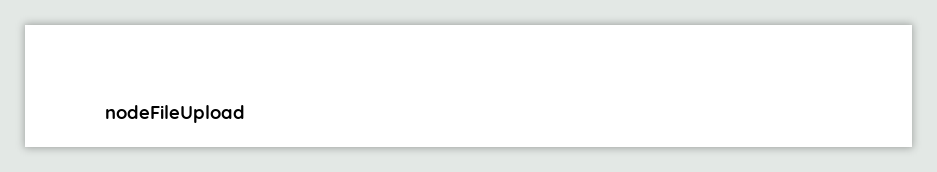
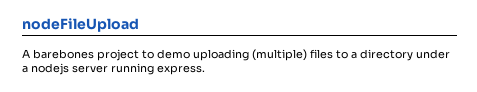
+ A barebones project to demo uploading (multiple) files to a directory under a nodejs server running express.

